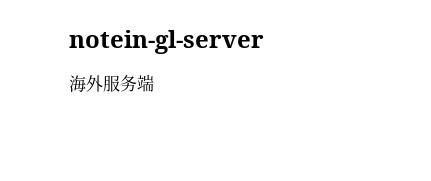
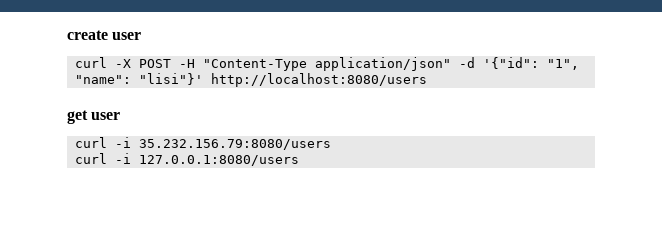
- notein-gl-server
- 海外服务端
+ create user
+ curl -X POST -H "Content-Type application/json" -d '{"id": "1", "name": "lisi"}' http://localhost:8080/users
+ get user
+ curl -i 35.232.156.79:8080/users
+ curl -i 127.0.0.1:8080/users

